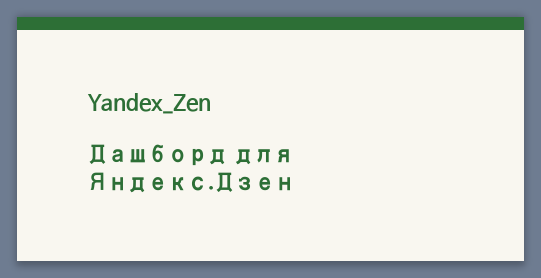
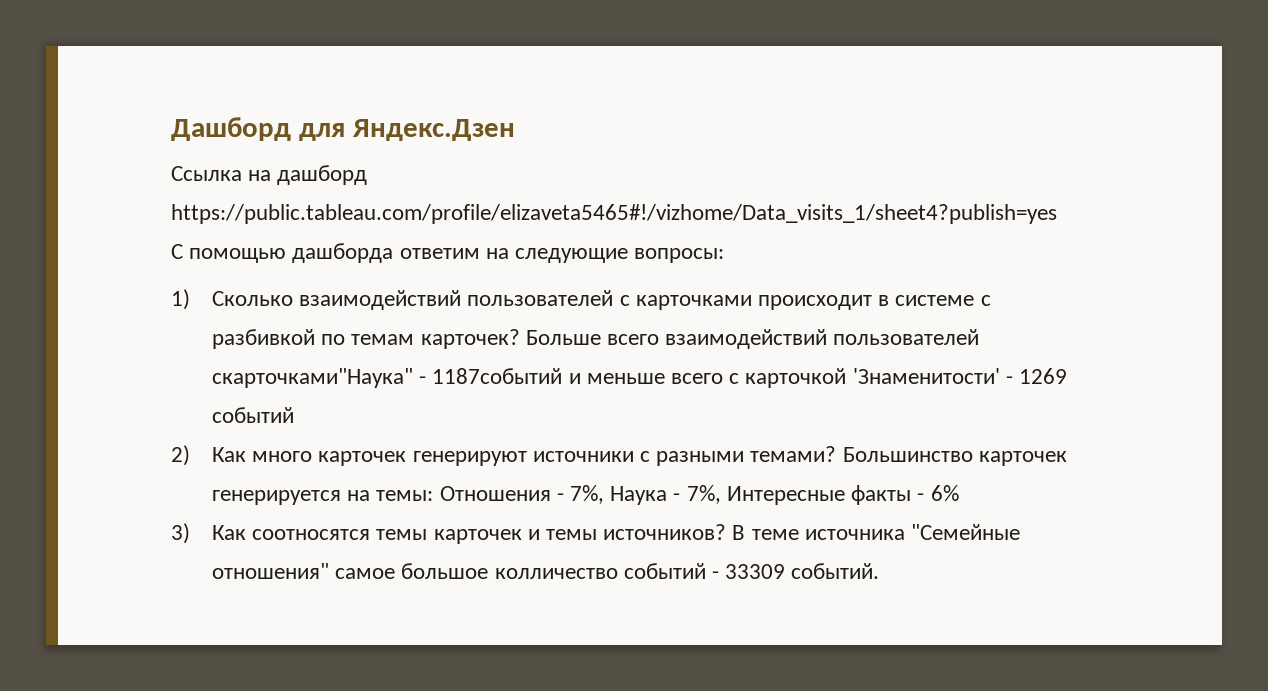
- Yandex_Zen
+ Ссылка на дашборд https://public.tableau.com/profile/elizaveta5465#!/vizhome/Data_visits_1/sheet4?publish=yes
+ С помощью дашборда ответим на следующие вопросы:
+ 1) Сколько взаимодействий пользователей с карточками происходит в системе с разбивкой по темам карточек? Больше всего взаимодействий пользователей скарточками"Наука" - 1187событий и меньше всего с карточкой 'Знаменитости' - 1269 событий
+ 2) Как много карточек генерируют источники с разными темами? Большинство карточек генерируется на темы: Отношения - 7%, Наука - 7%, Интересные факты - 6%
+ 3) Как соотносятся темы карточек и темы источников? В теме источника "Семейные отношения" самое большое колличество событий - 33309 событий.

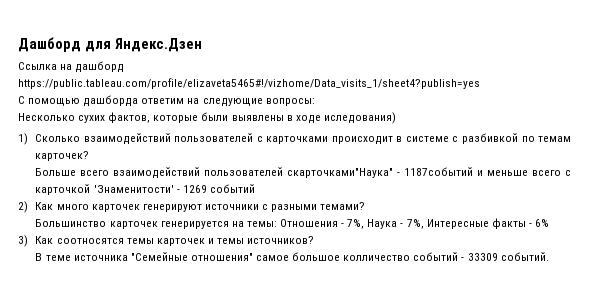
+ Несколько сухих фактов, которые были выявлены в ходе иследования)
- 1) Сколько взаимодействий пользователей с карточками происходит в системе с разбивкой по темам карточек? Больше всего взаимодействий пользователей скарточками"Наука" - 1187событий и меньше всего с карточкой 'Знаменитости' - 1269 событий
+ 1) Сколько взаимодействий пользователей с карточками происходит в системе с разбивкой по темам карточек?
+ Больше всего взаимодействий пользователей скарточками"Наука" - 1187событий и меньше всего с карточкой 'Знаменитости' - 1269 событий
- 2) Как много карточек генерируют источники с разными темами? Большинство карточек генерируется на темы: Отношения - 7%, Наука - 7%, Интересные факты - 6%
+ 2) Как много карточек генерируют источники с разными темами?
+ Большинство карточек генерируется на темы: Отношения - 7%, Наука - 7%, Интересные факты - 6%
- 3) Как соотносятся темы карточек и темы источников? В теме источника "Семейные отношения" самое большое колличество событий - 33309 событий.
+ 3) Как соотносятся темы карточек и темы источников?
+ В теме источника "Семейные отношения" самое большое колличество событий - 33309 событий.

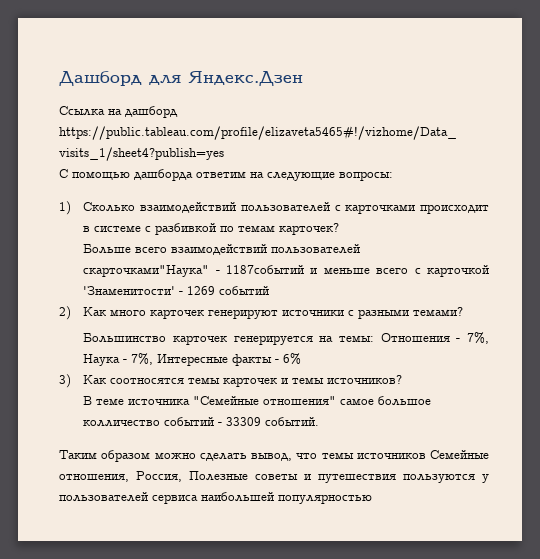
- Несколько сухих фактов, которые были выявлены в ходе иследования)
+ Таким образом можно сделать вывод, что темы источников Семейные отношения, Россия, Полезные советы и путешествия пользуются у пользователей сервиса наибольшей популярностью

